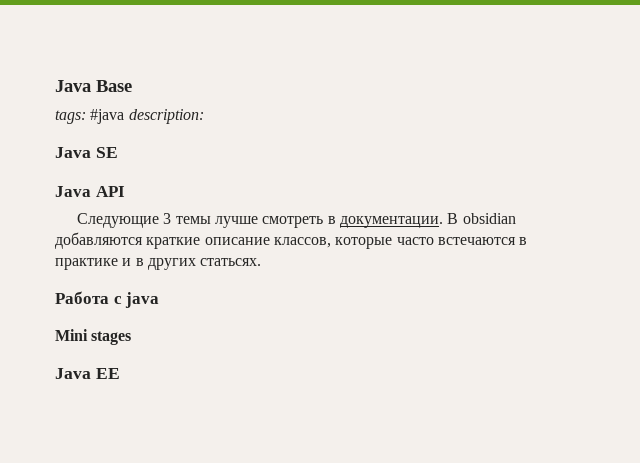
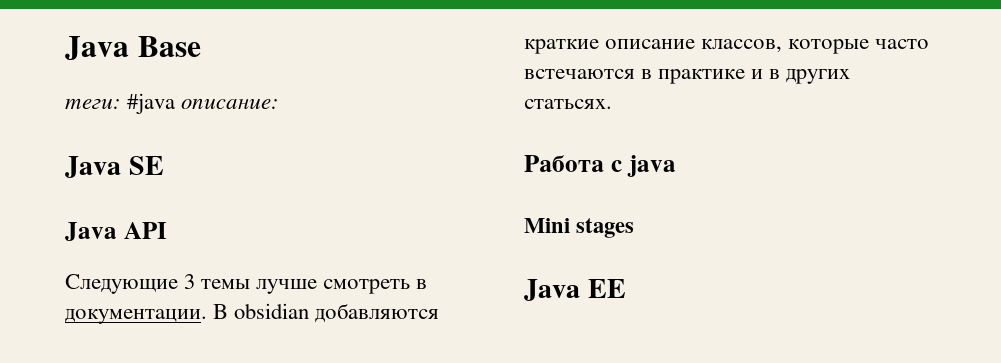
- tags: #java description:
+ теги: #java описание:

